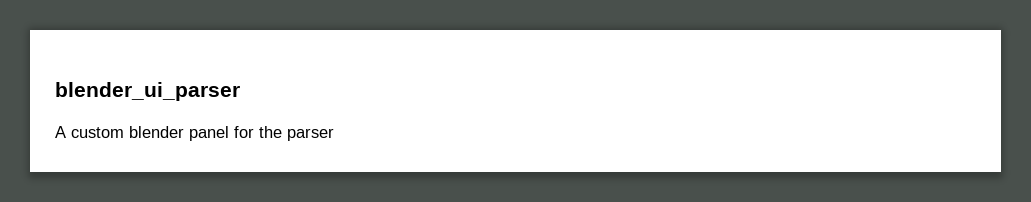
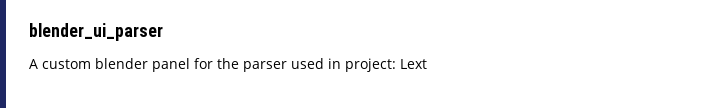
- A custom blender panel for the parser
+ A custom blender panel for the parser used in project: Lext

